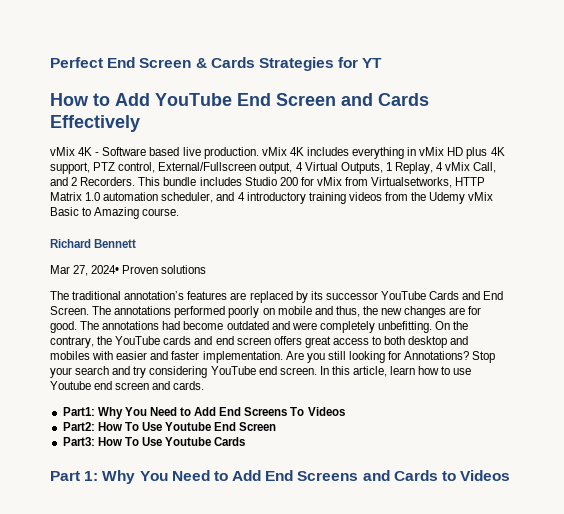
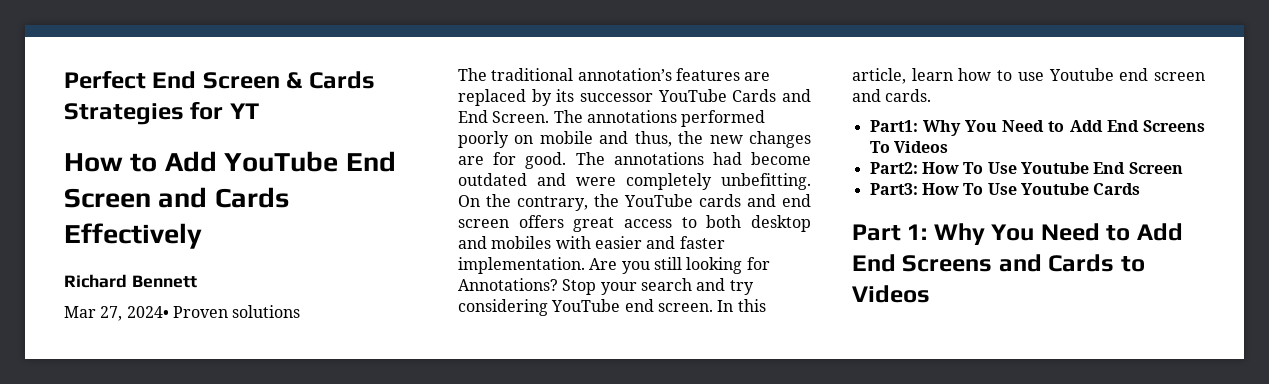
- vMix 4K - Software based live production. vMix 4K includes everything in vMix HD plus 4K support, PTZ control, External/Fullscreen output, 4 Virtual Outputs, 1 Replay, 4 vMix Call, and 2 Recorders. This bundle includes Studio 200 for vMix from Virtualsetworks, HTTP Matrix 1.0 automation scheduler, and 4 introductory training videos from the Udemy vMix Basic to Amazing course.

